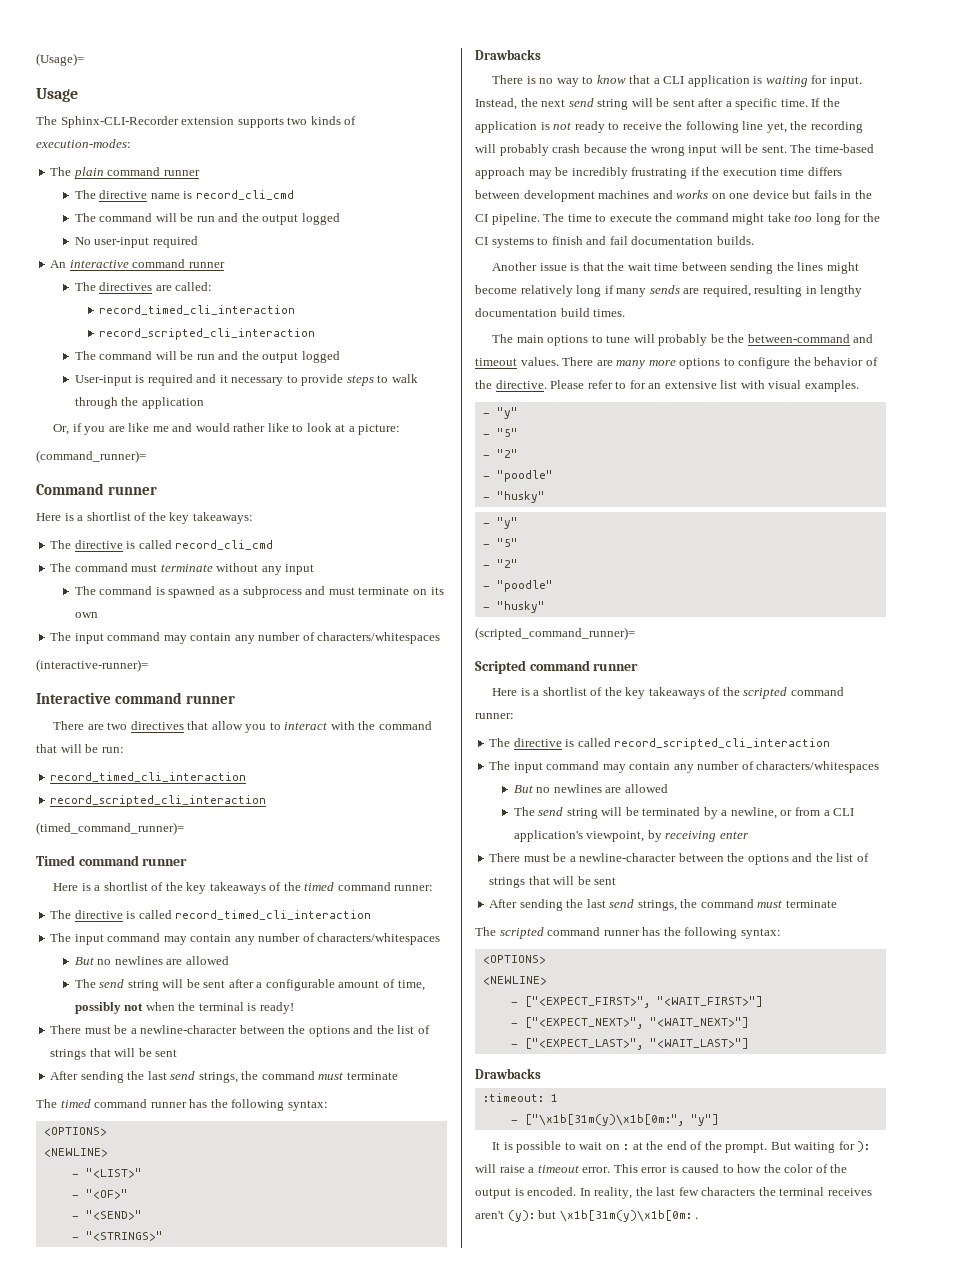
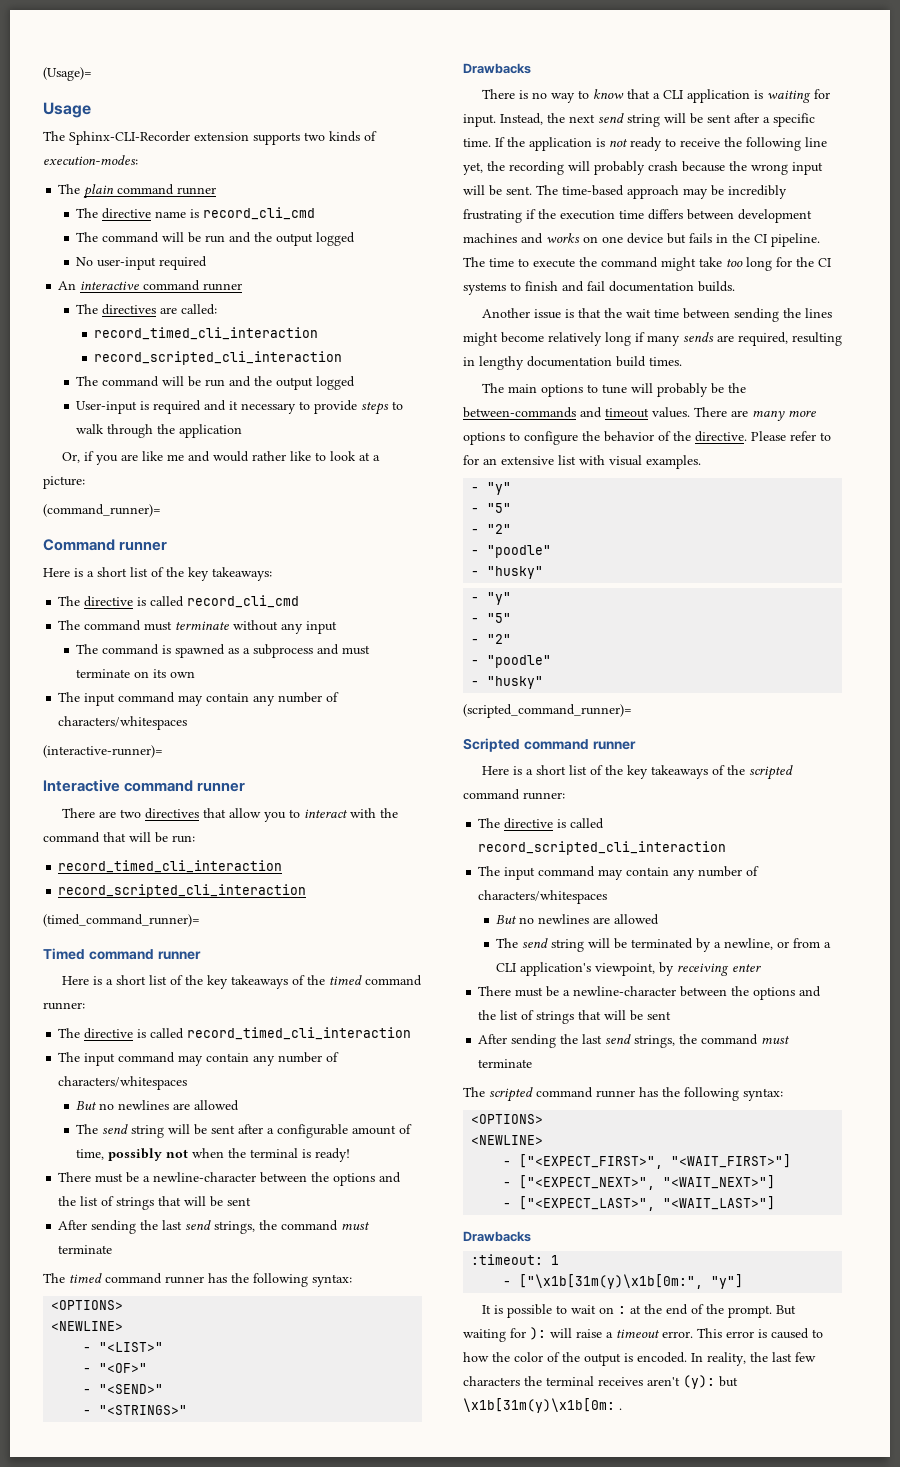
- Here is a shortlist of the key takeaways:
+ Here is a short list of the key takeaways:
- Here is a shortlist of the key takeaways of the timed command runner:
+ Here is a short list of the key takeaways of the timed command runner:
- The main options to tune will probably be the between-command and timeout values.
+ The main options to tune will probably be the between-commands and timeout values.
- Here is a shortlist of the key takeaways of the scripted command runner:
+ Here is a short list of the key takeaways of the scripted command runner:

